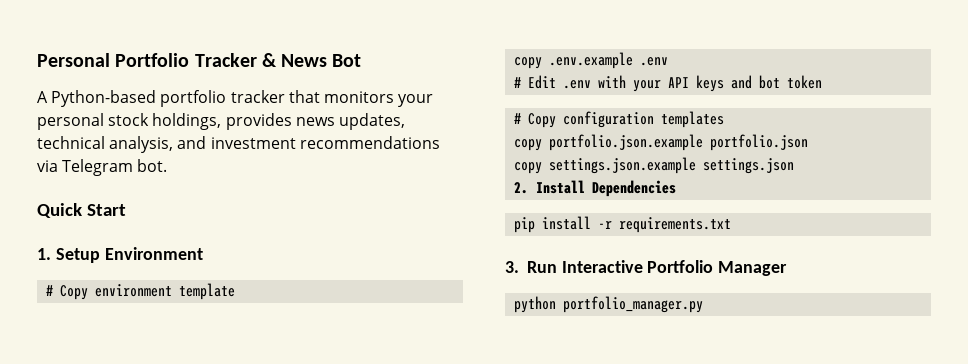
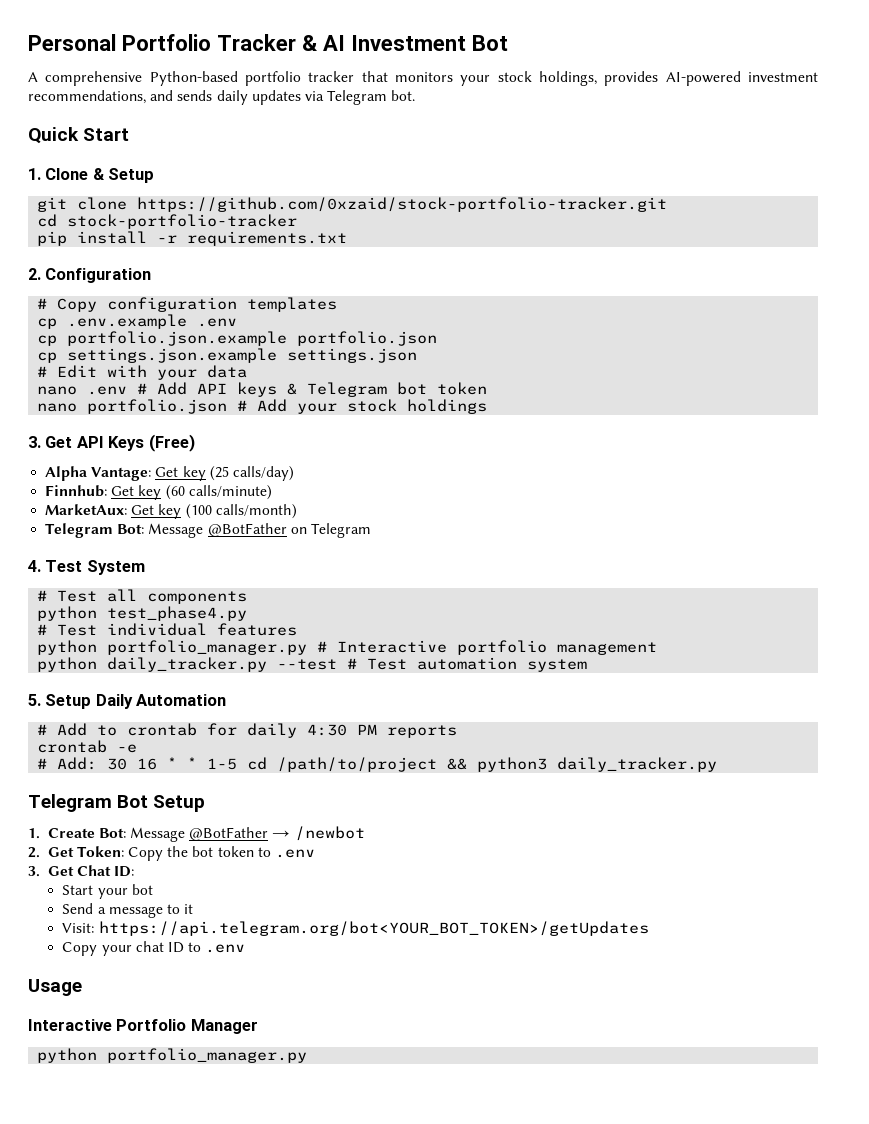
- Personal Portfolio Tracker & News Bot
+ Personal Portfolio Tracker & AI Investment Bot
- A Python-based portfolio tracker that monitors your personal stock holdings, provides news updates, technical analysis, and investment recommendations via Telegram bot.
+ A comprehensive Python-based portfolio tracker that monitors your stock holdings, provides AI-powered investment recommendations, and sends daily updates via Telegram bot.
- 1. Setup Environment
- # Copy environment template
- copy .env.example .env
- # Edit .env with your API keys and bot token
+ 1. Clone & Setup
+ git clone https://github.com/0xzaid/stock-portfolio-tracker.git
+ cd stock-portfolio-tracker
+ pip install -r requirements.txt
+ 2. Configuration
- copy portfolio.json.example portfolio.json
+ cp .env.example .env
+ cp portfolio.json.example portfolio.json
- copy settings.json.example settings.json
+ cp settings.json.example settings.json
- 2. Install Dependencies
- pip install -r requirements.txt
- 3. Run Interactive Portfolio Manager
+ # Edit with your data
+ nano .env # Add API keys & Telegram bot token
+ nano portfolio.json # Add your stock holdings
+ 3. Get API Keys (Free)
+ Alpha Vantage: Get key (25 calls/day)
+ Finnhub: Get key (60 calls/minute)
+ MarketAux: Get key (100 calls/month)
+ Telegram Bot: Message @BotFather on Telegram
+ 4. Test System
+ # Test all components
+ python test_phase4.py
+ # Test individual features
+ python portfolio_manager.py # Interactive portfolio management
+ python daily_tracker.py --test # Test automation system
+ 5. Setup Daily Automation
+ # Add to crontab for daily 4:30 PM reports
+ crontab -e
+ # Add: 30 16 * * 1-5 cd /path/to/project && python3 daily_tracker.py
+ Telegram Bot Setup
+ 1. Create Bot: Message @BotFather → /newbot
+ 2. Get Token: Copy the bot token to .env
+ 3. Get Chat ID:
+ Start your bot
+ Send a message to it
+ Visit: https://api.telegram.org/bot<YOUR_BOT_TOKEN>/getUpdates
+ Copy your chat ID to .env
+ Usage
+ Interactive Portfolio Manager

